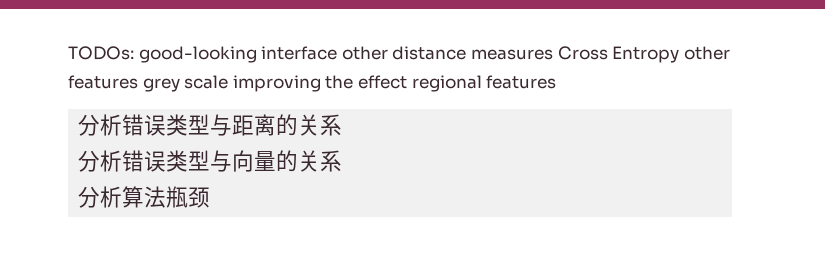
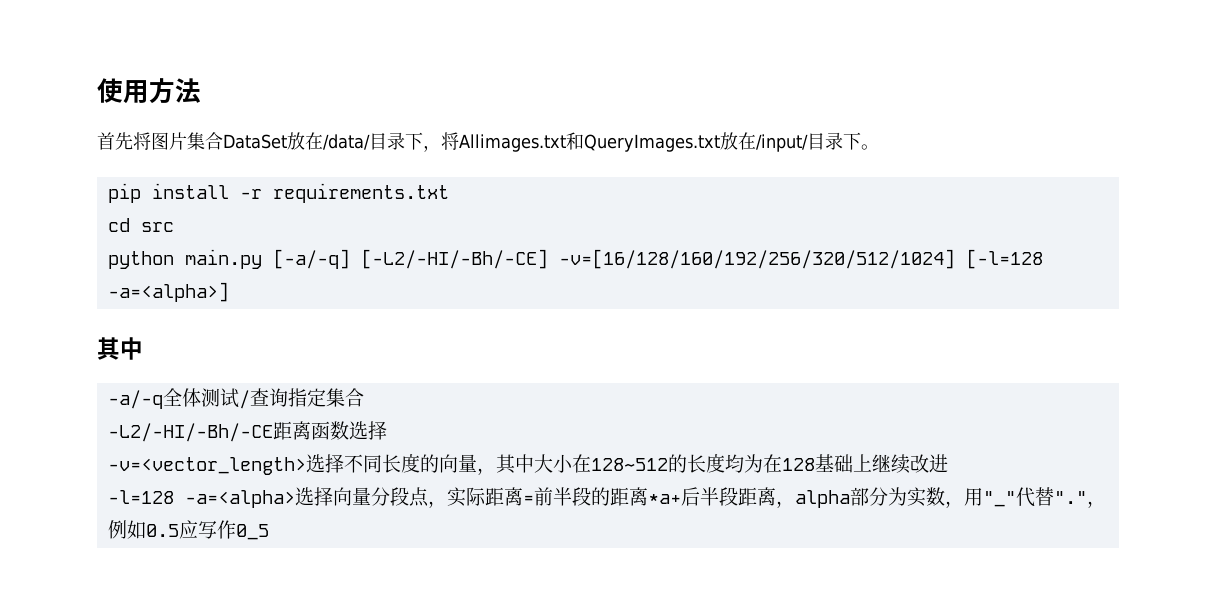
- TODOs: good-looking interface other distance measures Cross Entropy other features grey scale improving the effect regional features
- 分析错误类型与距离的关系
- 分析错误类型与向量的关系
- 分析算法瓶颈
+ 使用方法
+ 首先将图片集合DataSet放在/data/目录下，将Allimages.txt和QueryImages.txt放在/input/目录下。
+ pip install -r requirements.txt
+ cd src
+ python main.py [-a/-q] [-L2/-HI/-Bh/-CE] -v=[16/128/160/192/256/320/512/1024] [-l=128 -a=<alpha>]
+ 其中
+ -a/-q全体测试/查询指定集合
+ -L2/-HI/-Bh/-CE距离函数选择
+ -v=<vector_length>选择不同长度的向量，其中大小在128~512的长度均为在128基础上继续改进
+ -l=128 -a=<alpha>选择向量分段点，实际距离=前半段的距离*a+后半段距离，alpha部分为实数，用"_"代替"."，例如0.5应写作0_5

